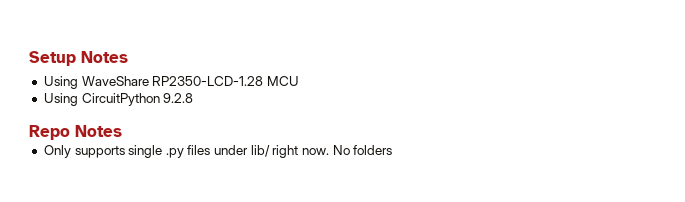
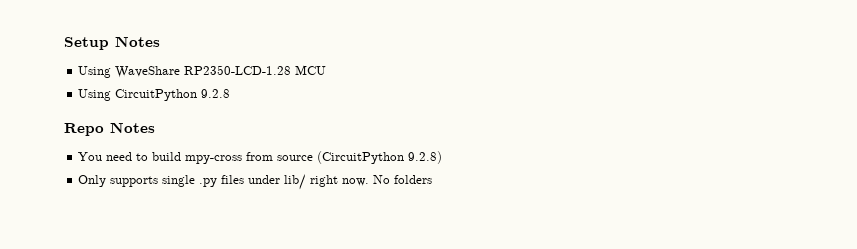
+ You need to build mpy-cross from source (CircuitPython 9.2.8)

